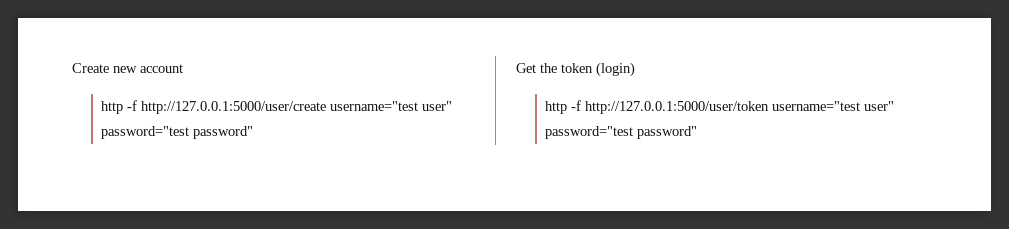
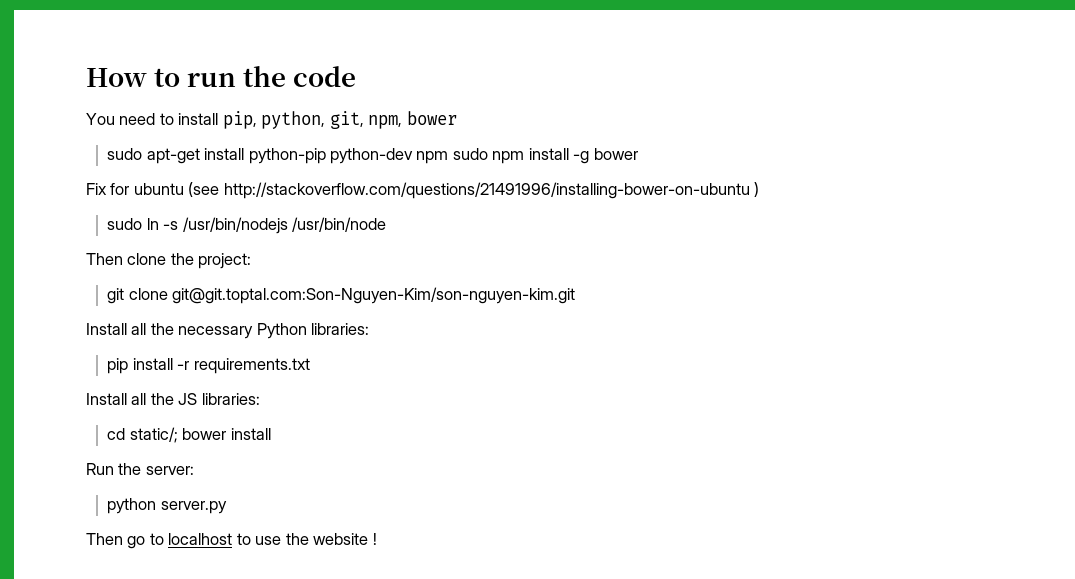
- Create new account
- http -f http://127.0.0.1:5000/user/create username="test user" password="test password"
- Get the token (login)
- http -f http://127.0.0.1:5000/user/token username="test user" password="test password"
+ How to run the code
+ You need to install pip, python, git, npm, bower
+ sudo apt-get install python-pip python-dev npm sudo npm install -g bower
+ Fix for ubuntu (see http://stackoverflow.com/questions/21491996/installing-bower-on-ubuntu )
+ sudo ln -s /usr/bin/nodejs /usr/bin/node
+ Then clone the project:
+ git clone git@git.toptal.com:Son-Nguyen-Kim/son-nguyen-kim.git
+ Install all the necessary Python libraries:
+ pip install -r requirements.txt
+ Install all the JS libraries:
+ cd static/; bower install
+ Run the server:
+ python server.py
+ Then go to localhost to use the website !

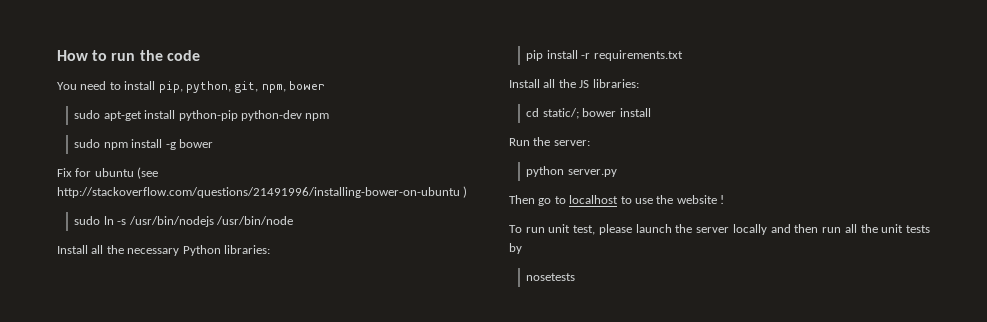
- sudo apt-get install python-pip python-dev npm sudo npm install -g bower
+ sudo apt-get install python-pip python-dev npm
+ sudo npm install -g bower
- Then clone the project:
- git clone git@git.toptal.com:Son-Nguyen-Kim/son-nguyen-kim.git
+ To run unit test, please launch the server locally and then run all the unit tests by
+ nosetests

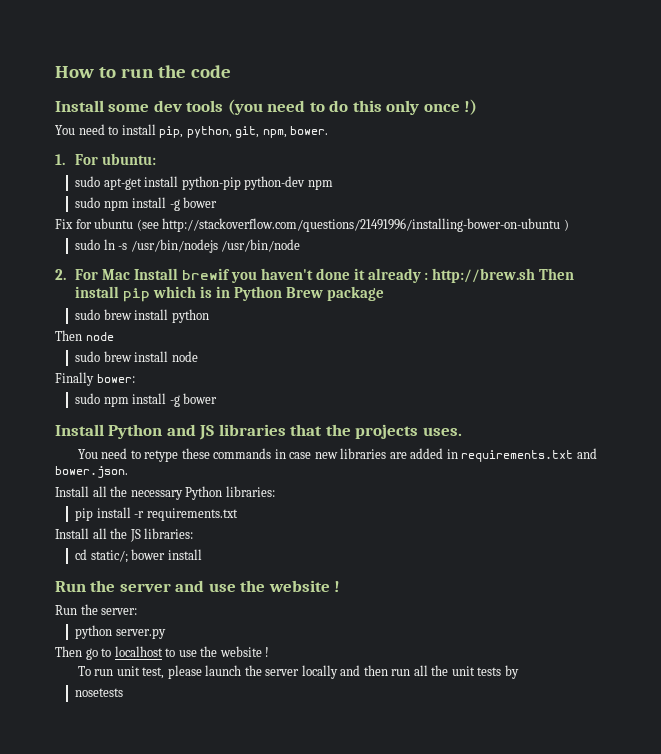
+ Install some dev tools (you need to do this only once !)
- You need to install pip, python, git, npm, bower
+ You need to install pip, python, git, npm, bower.
+ 1. For ubuntu:
+ 2. For Mac Install brewif you haven't done it already : http://brew.sh Then install pip which is in Python Brew package
+ sudo brew install python
+ Then node
+ sudo brew install node
+ Finally bower:
+ sudo npm install -g bower
+ Install Python and JS libraries that the projects uses.
+ You need to retype these commands in case new libraries are added in requirements.txt and bower.json.
+ Run the server and use the website !

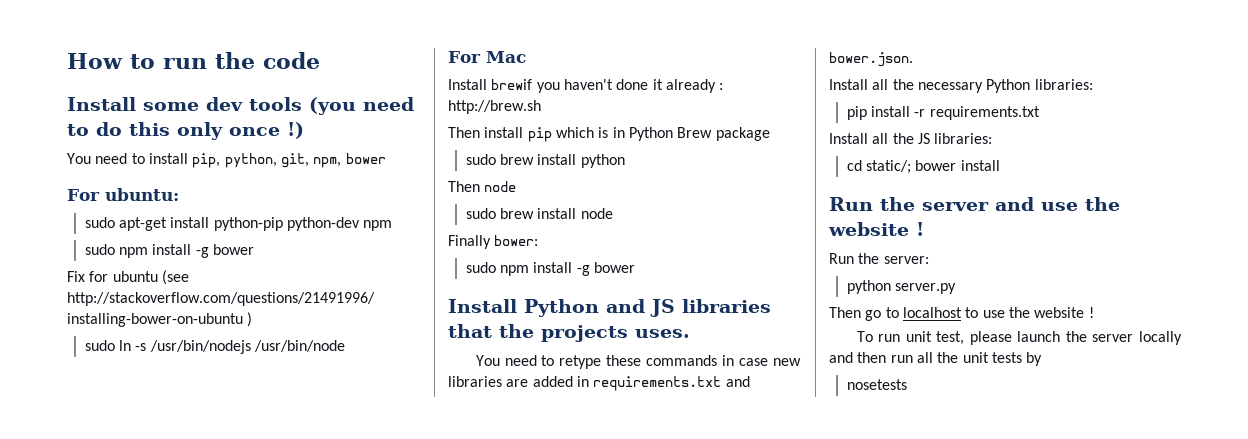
- You need to install pip, python, git, npm, bower.
- 1. For ubuntu:
+ You need to install pip, python, git, npm, bower
+ For ubuntu:
- 2. For Mac Install brewif you haven't done it already : http://brew.sh Then install pip which is in Python Brew package
+ For Mac
+ Install brewif you haven't done it already : http://brew.sh
+ Then install pip which is in Python Brew package

